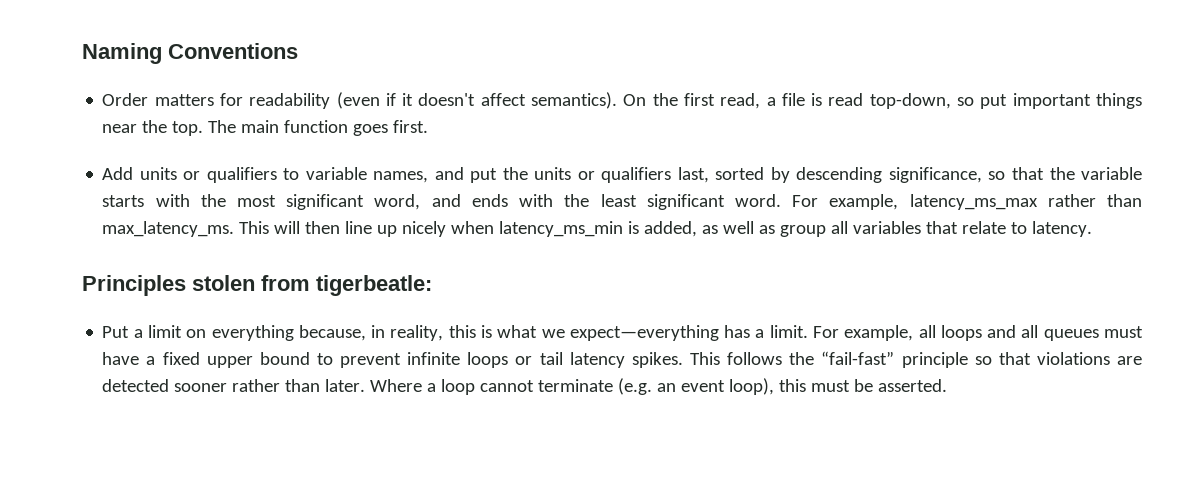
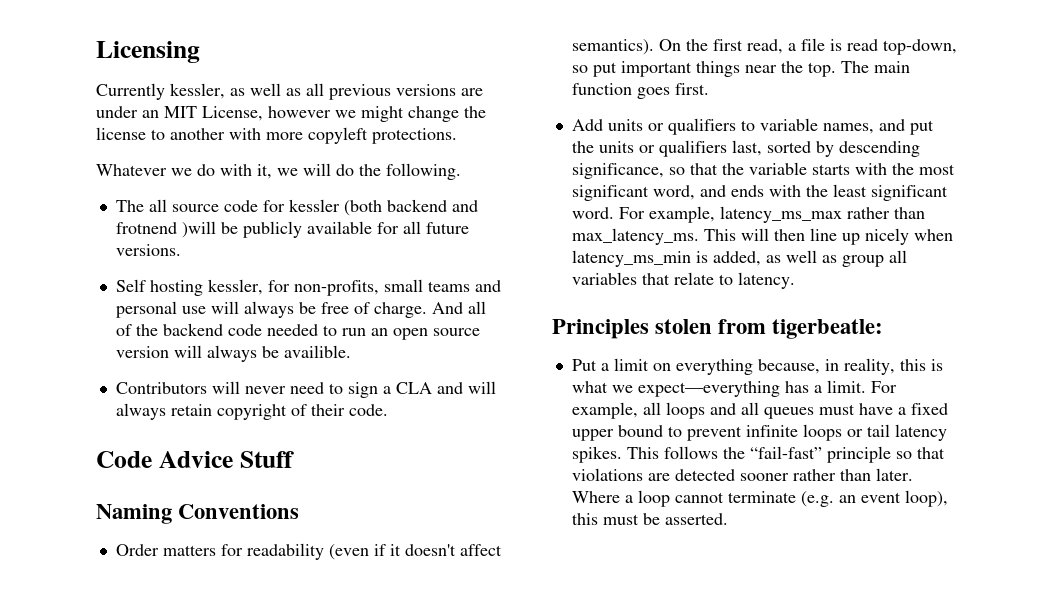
+ Licensing
+ Currently kessler, as well as all previous versions are under an MIT License, however we might change the license to another with more copyleft protections.
+ Whatever we do with it, we will do the following.
+ The all source code for kessler (both backend and frotnend )will be publicly available for all future versions.
+ Self hosting kessler, for non-profits, small teams and personal use will always be free of charge. And all of the backend code needed to run an open source version will always be availible.
+ Contributors will never need to sign a CLA and will always retain copyright of their code.
+ Code Advice Stuff

